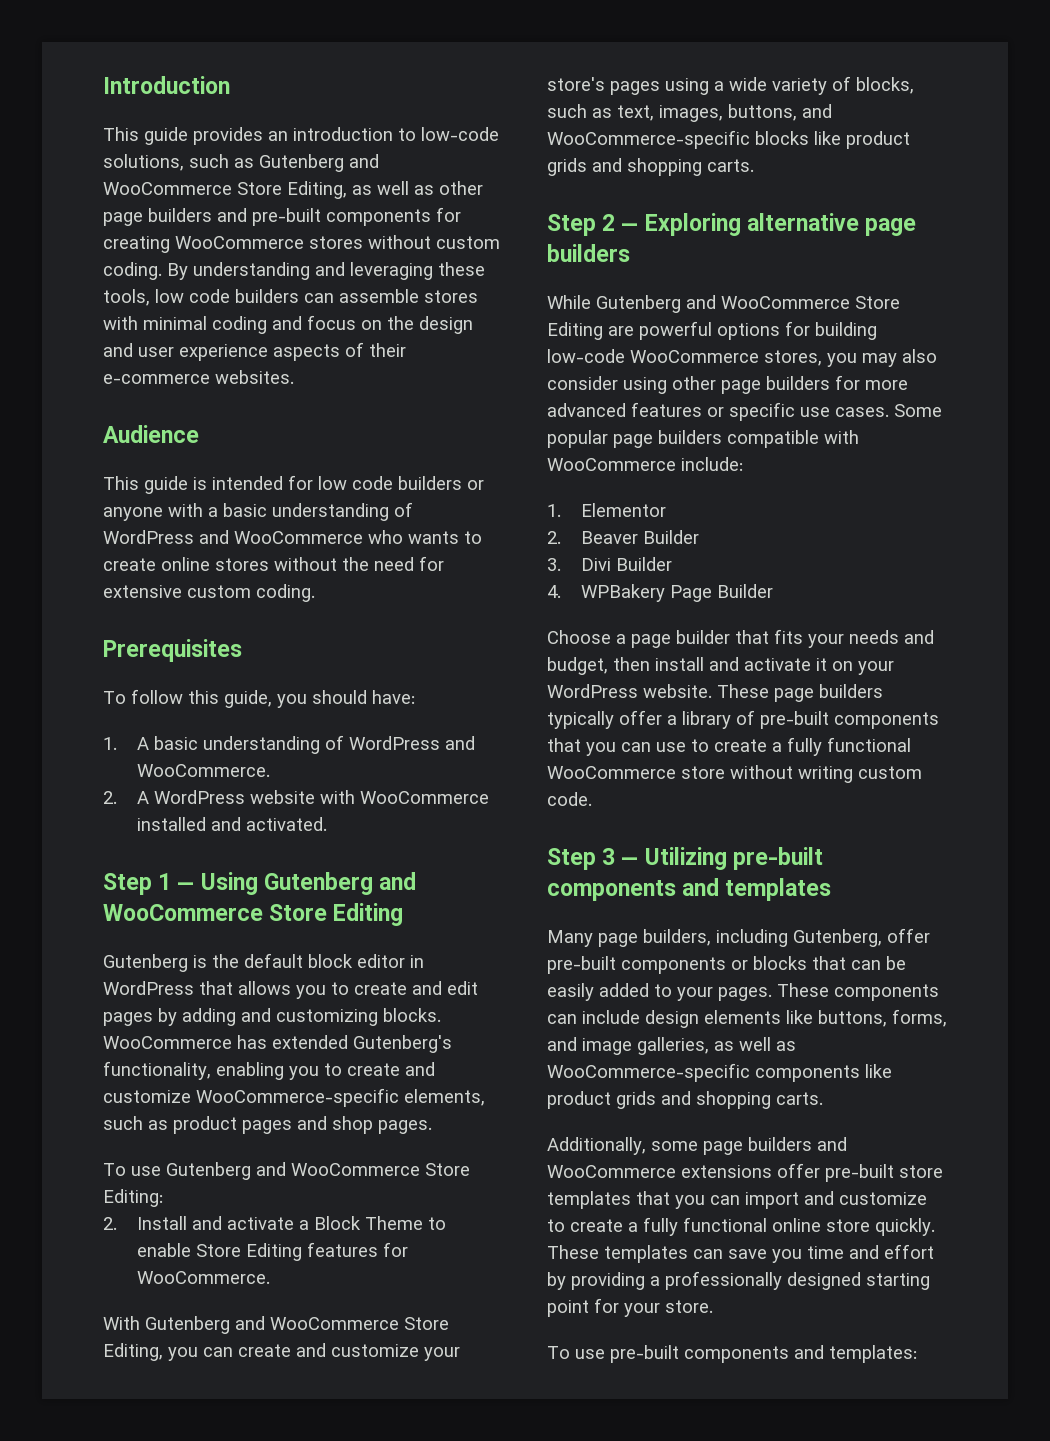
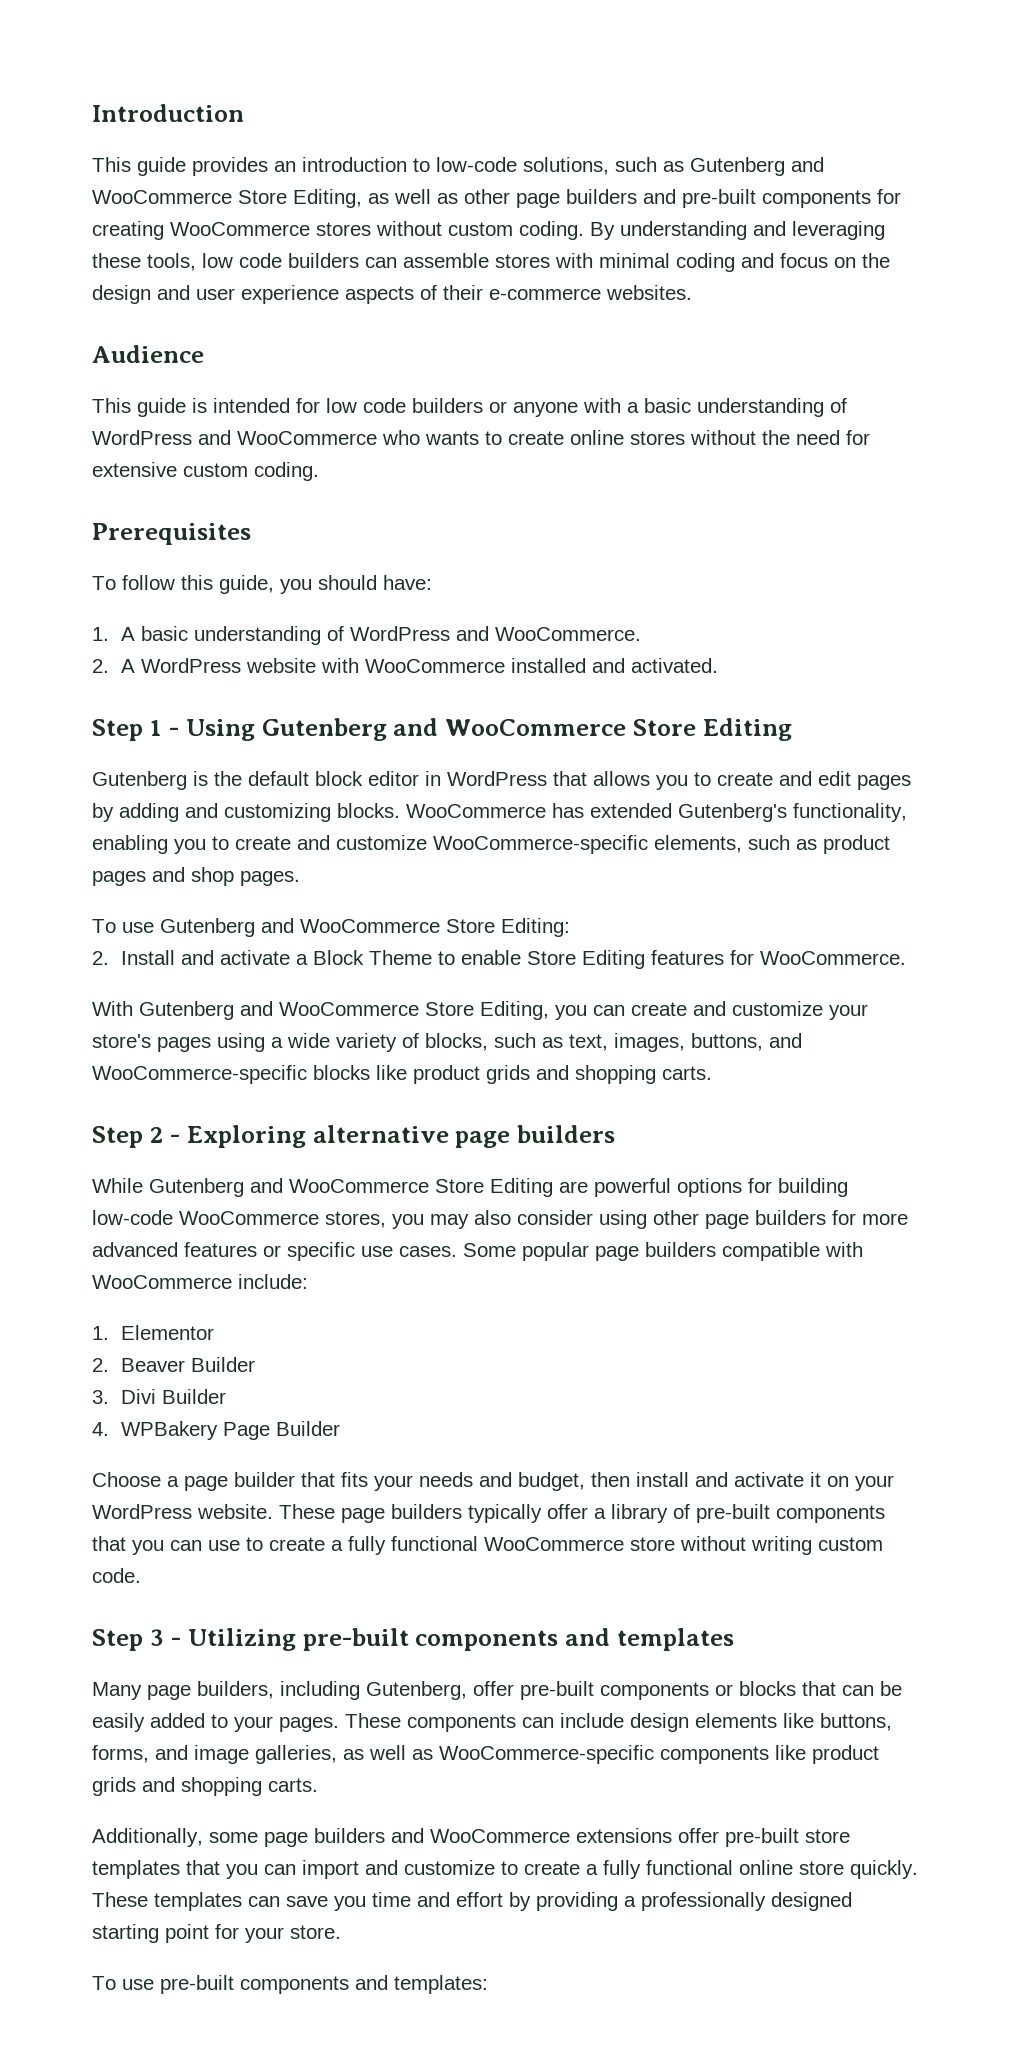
- Step 1 — Using Gutenberg and WooCommerce Store Editing
+ Step 1 - Using Gutenberg and WooCommerce Store Editing
- Step 2 — Exploring alternative page builders
+ Step 2 - Exploring alternative page builders
- Step 3 — Utilizing pre-built components and templates
+ Step 3 - Utilizing pre-built components and templates

